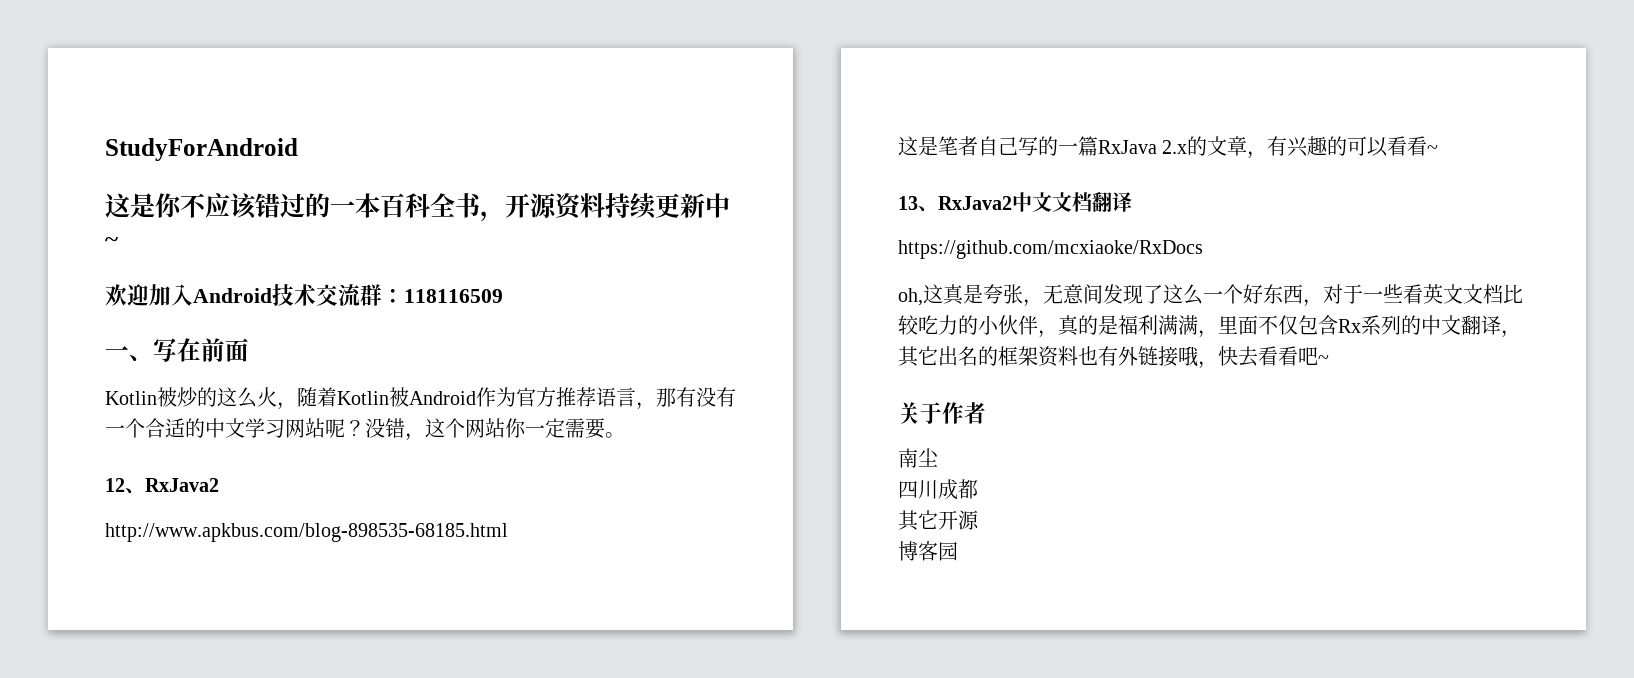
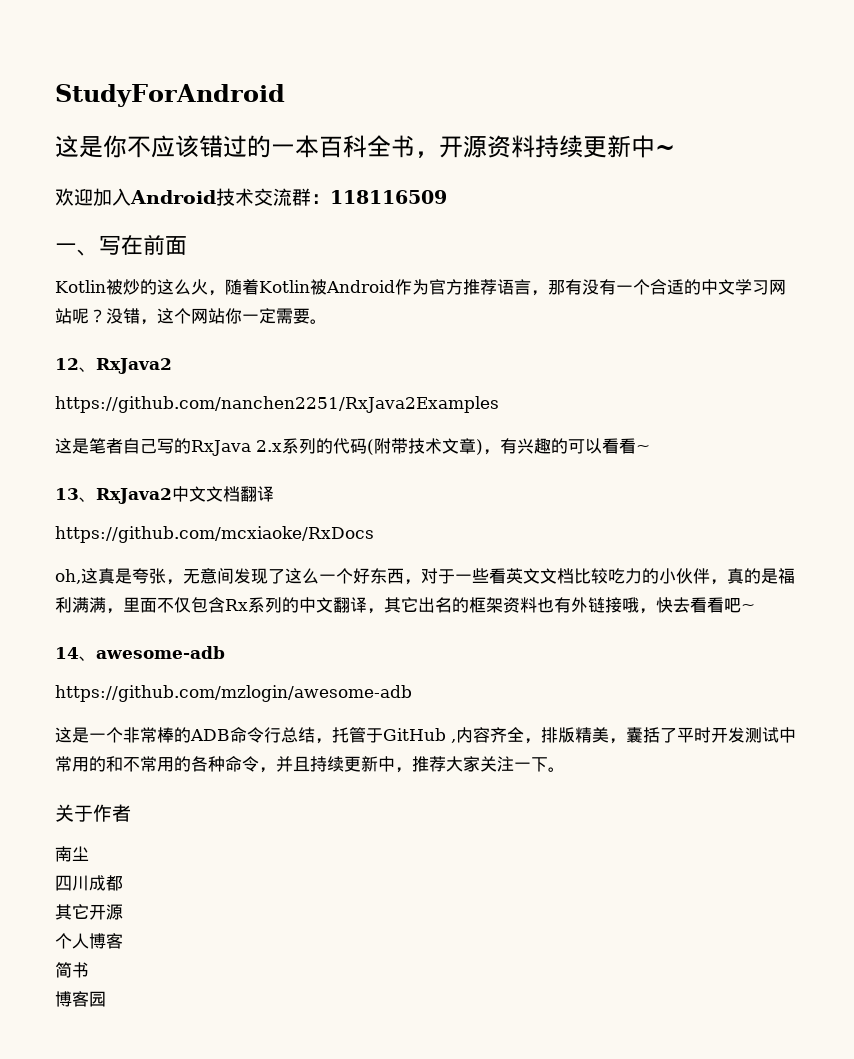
- http://www.apkbus.com/blog-898535-68185.html
+ https://github.com/nanchen2251/RxJava2Examples
- 这是笔者自己写的一篇RxJava 2.x的文章，有兴趣的可以看看~
+ 这是笔者自己写的RxJava 2.x系列的代码(附带技术文章)，有兴趣的可以看看~
+ 14、awesome-adb
+ https://github.com/mzlogin/awesome-adb
+ 这是一个非常棒的ADB命令行总结，托管于GitHub ,内容齐全，排版精美，囊括了平时开发测试中常用的和不常用的各种命令，并且持续更新中，推荐大家关注一下。
+ 个人博客
+ 简书

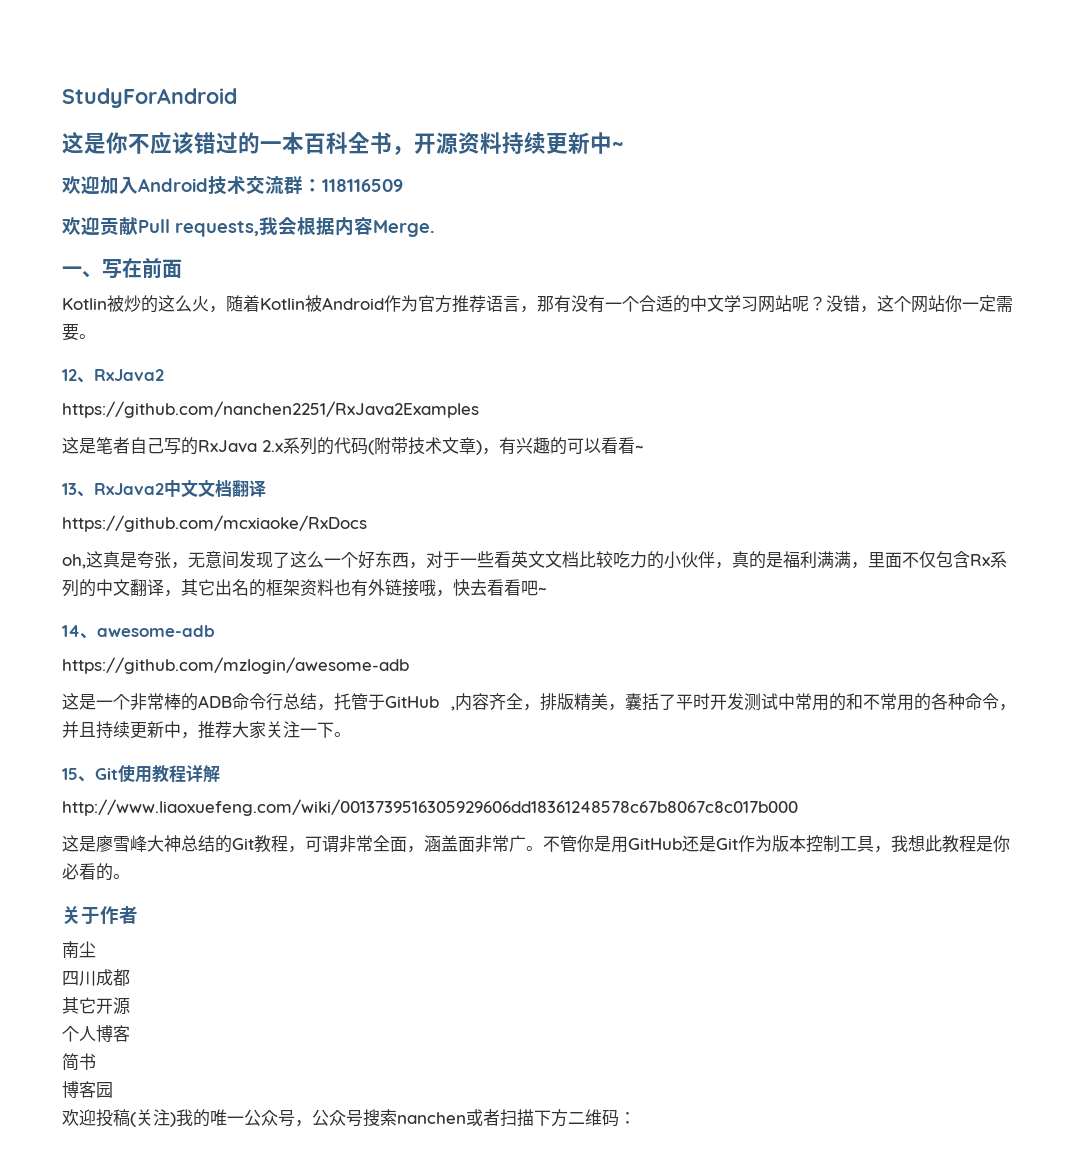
+ 欢迎贡献Pull requests,我会根据内容Merge.
+ 15、Git使用教程详解
+ http://www.liaoxuefeng.com/wiki/0013739516305929606dd18361248578c67b8067c8c017b000
+ 这是廖雪峰大神总结的Git教程，可谓非常全面，涵盖面非常广。不管你是用GitHub还是Git作为版本控制工具，我想此教程是你必看的。
+ 欢迎投稿(关注)我的唯一公众号，公众号搜索nanchen或者扫描下方二维码：

